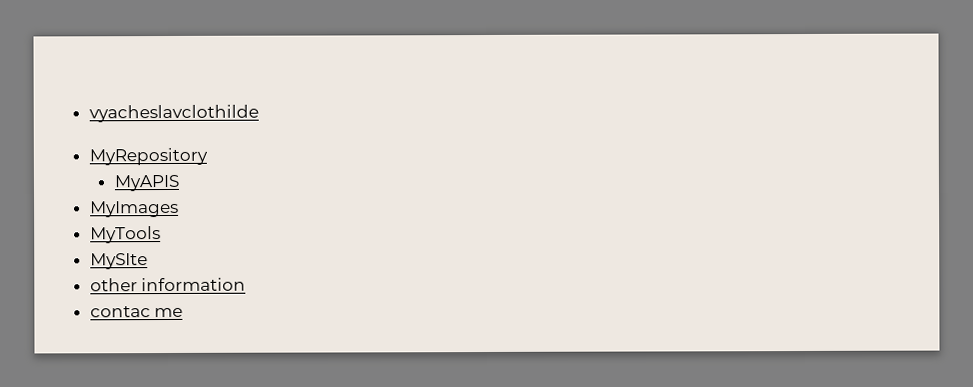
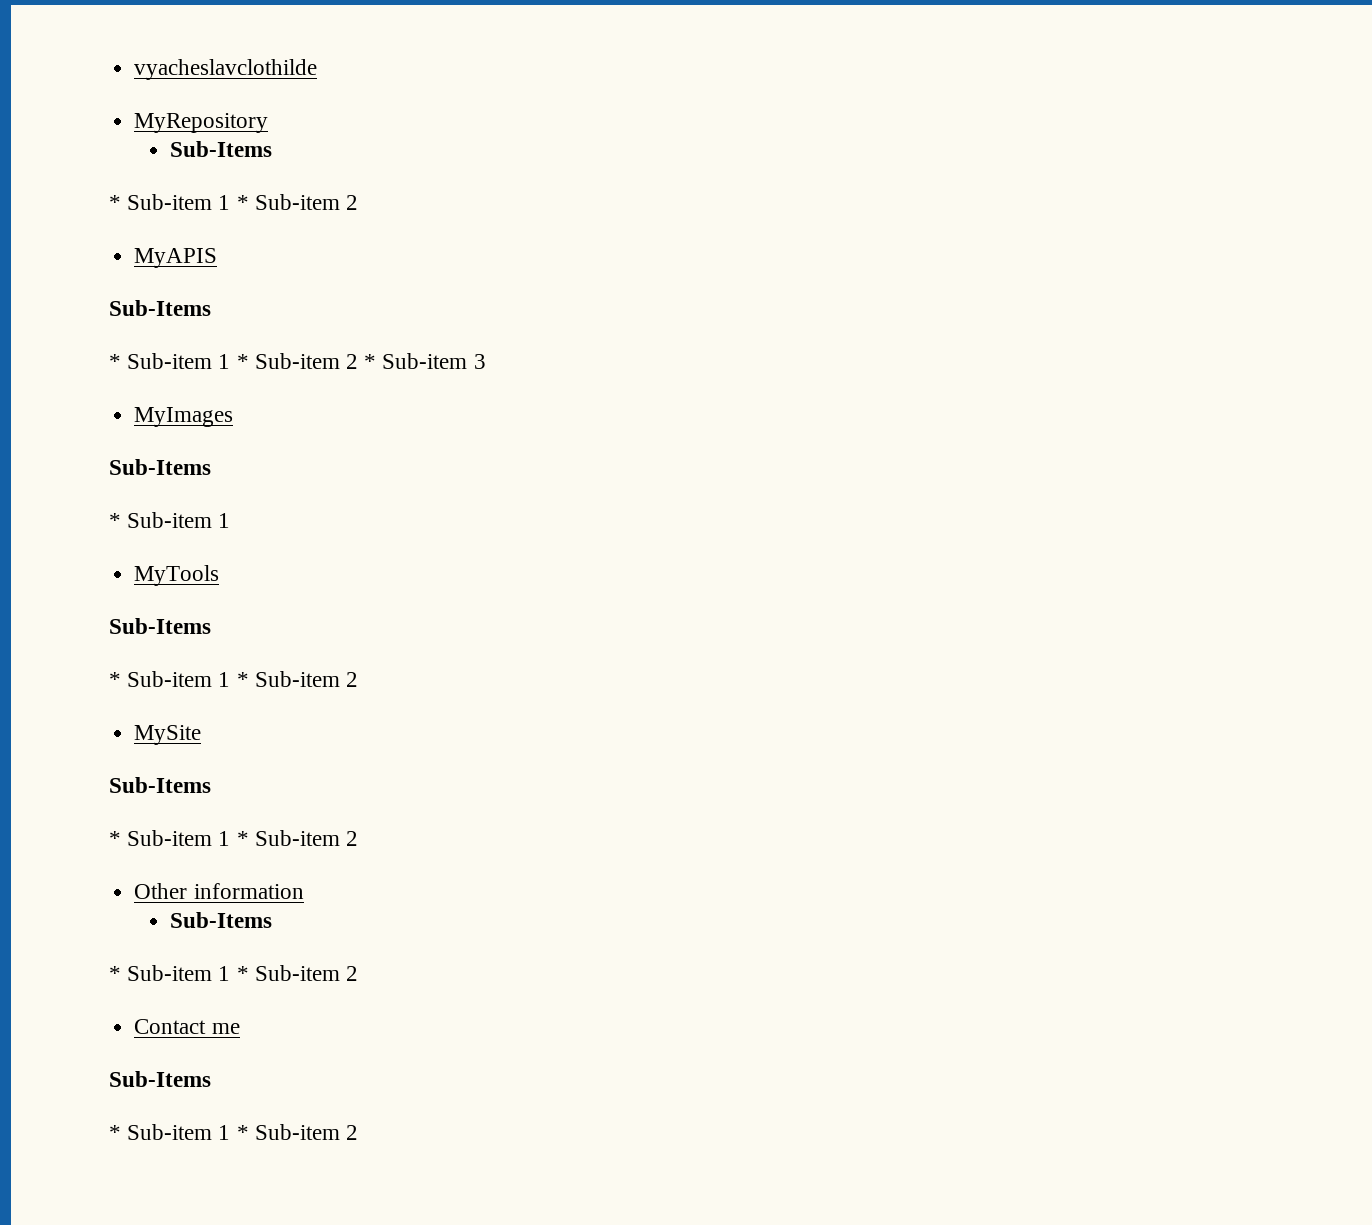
  MyRepository
+ Sub-Items
+ * Sub-item 1 * Sub-item 2
  MyAPIS
+ Sub-Items
+ * Sub-item 1 * Sub-item 2 * Sub-item 3
  MyImages
+ Sub-Items
+ * Sub-item 1
  MyTools
- MySIte
- other information
- contac me
+ Sub-Items
+ * Sub-item 1 * Sub-item 2
+ MySite
+ Sub-Items
+ * Sub-item 1 * Sub-item 2
+ Other information
+ Sub-Items
+ * Sub-item 1 * Sub-item 2
+ Contact me
+ Sub-Items
+ * Sub-item 1 * Sub-item 2

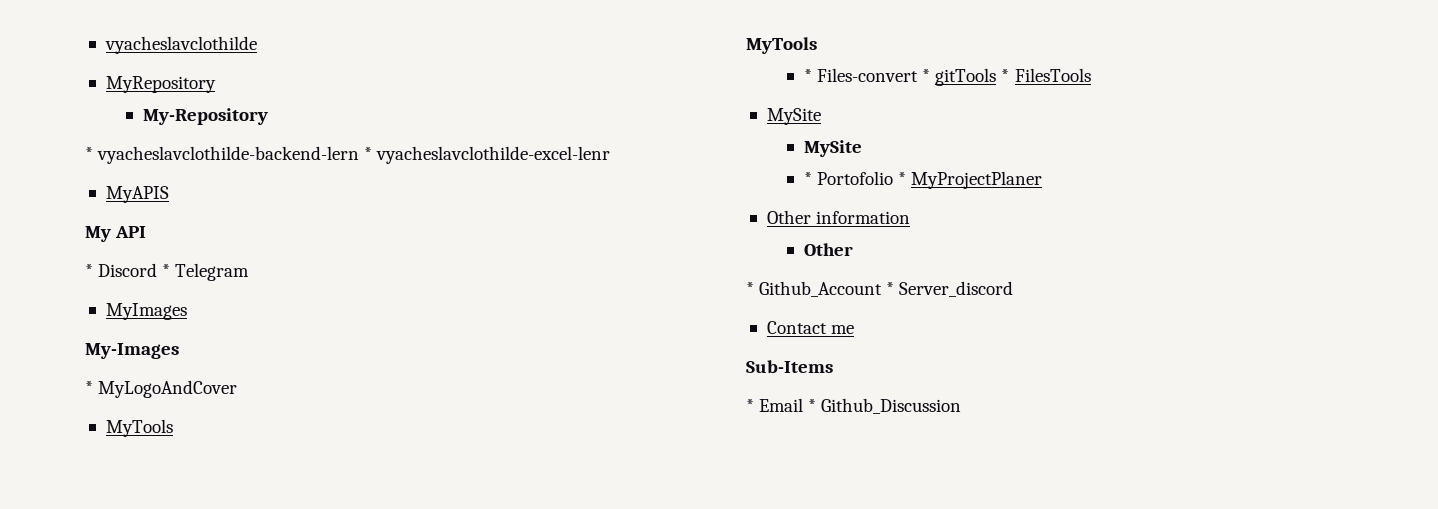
  MyRepository
- Sub-Items
- * Sub-item 1 * Sub-item 2
+ My-Repository
+ * vyacheslavclothilde-backend-lern * vyacheslavclothilde-excel-lenr
  MyAPIS
- Sub-Items
- * Sub-item 1 * Sub-item 2 * Sub-item 3
+ My API
+ * Discord * Telegram
  MyImages
- Sub-Items
- * Sub-item 1
+ My-Images
+ * MyLogoAndCover
  MyTools
- Sub-Items
- * Sub-item 1 * Sub-item 2
+ MyTools
+ * Files-convert * gitTools * FilesTools
  MySite
- Sub-Items
- * Sub-item 1 * Sub-item 2
+ MySite
+ * Portofolio * MyProjectPlaner
  Other information
- Sub-Items
- * Sub-item 1 * Sub-item 2
+ Other
+ * Github_Account * Server_discord
  Contact me
  Sub-Items
- * Sub-item 1 * Sub-item 2
+ * Email * Github_Discussion

